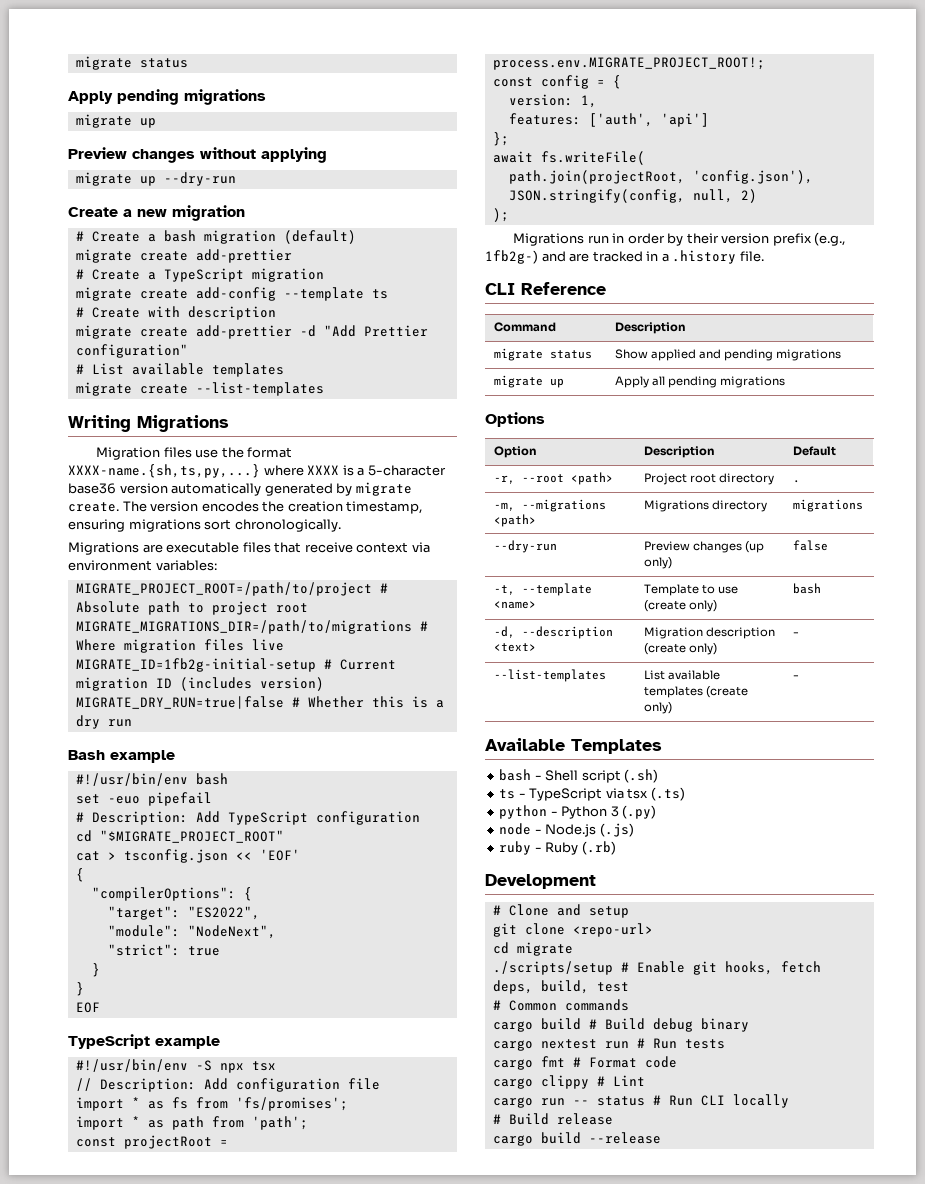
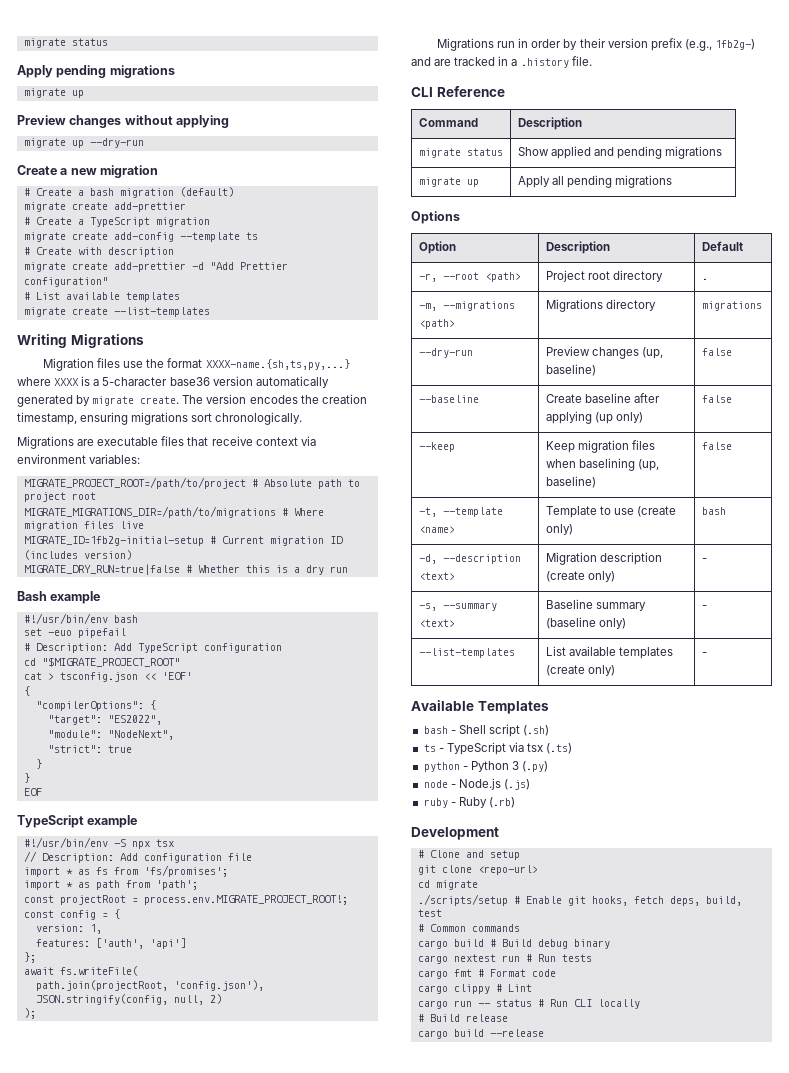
- --dry-run | Preview changes (up only) | false
+ --dry-run | Preview changes (up, baseline) | false
+ --baseline | Create baseline after applying (up only) | false
+ --keep | Keep migration files when baselining (up, baseline) | false
+ -s, --summary <text> | Baseline summary (baseline only) | -

